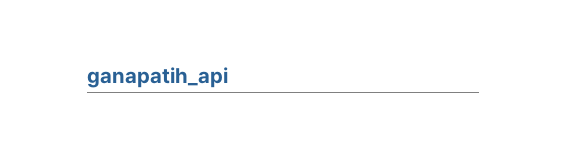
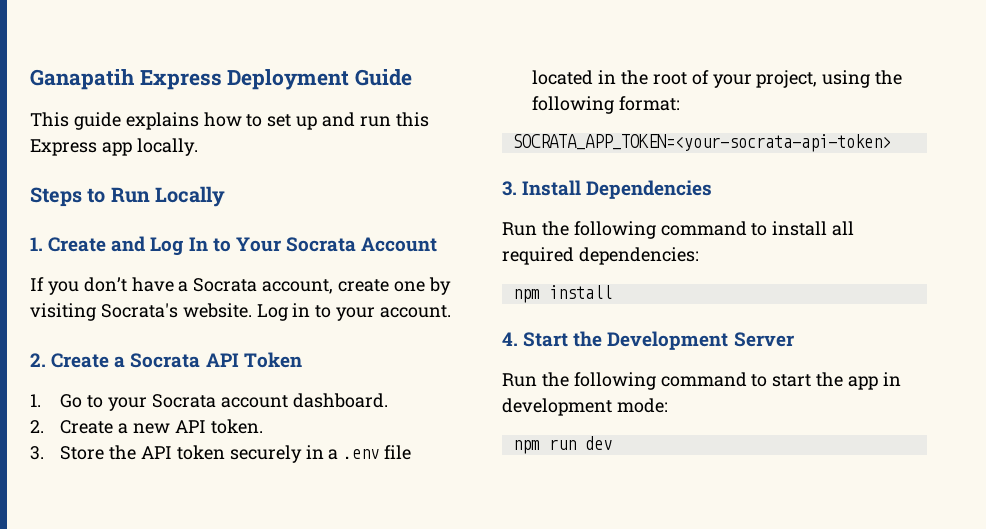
- ganapatih_api
+ Ganapatih Express Deployment Guide
+ This guide explains how to set up and run this Express app locally.
+ Steps to Run Locally
+ 1. Create and Log In to Your Socrata Account
+ If you don’t have a Socrata account, create one by visiting Socrata's website. Log in to your account.
+ 2. Create a Socrata API Token
+ 1. Go to your Socrata account dashboard.
+ 2. Create a new API token.
+ 3. Store the API token securely in a .env file located in the root of your project, using the following format:
+ SOCRATA_APP_TOKEN=<your-socrata-api-token>
+ 3. Install Dependencies
+ Run the following command to install all required dependencies:
+ npm install
+ 4. Start the Development Server
+ Run the following command to start the app in development mode:
+ npm run dev

